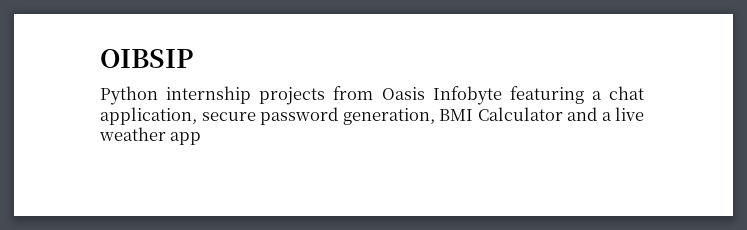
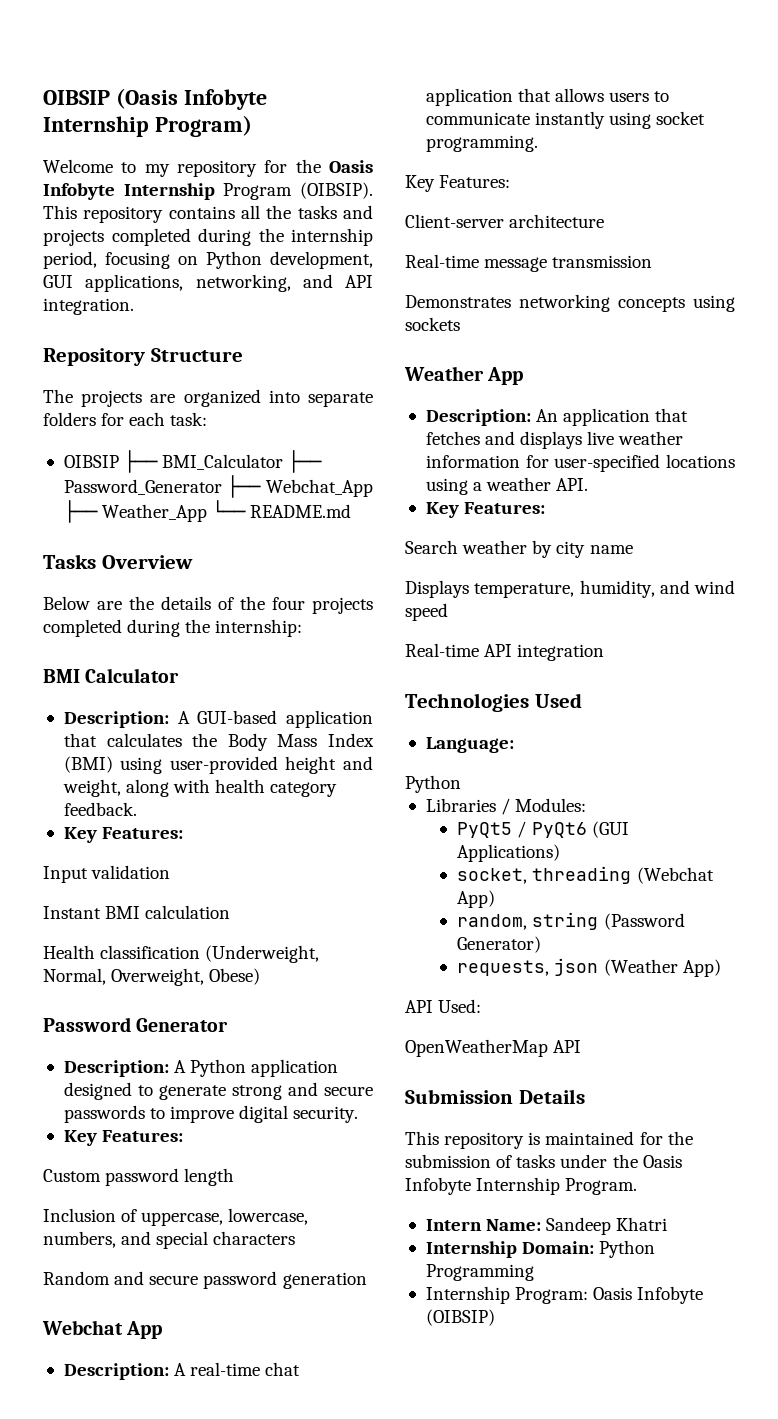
- OIBSIP
- Python internship projects from Oasis Infobyte featuring a chat application, secure password generation, BMI Calculator and a live weather app
+ OIBSIP (Oasis Infobyte Internship Program)
+ Welcome to my repository for the Oasis Infobyte Internship Program (OIBSIP). This repository contains all the tasks and projects completed during the internship period, focusing on Python development, GUI applications, networking, and API integration.
+ Repository Structure
+ The projects are organized into separate folders for each task:
+ OIBSIP ├── BMI_Calculator ├── Password_Generator ├── Webchat_App ├── Weather_App └── README.md
+ Tasks Overview
+ Below are the details of the four projects completed during the internship:
+ BMI Calculator
+ Description: A GUI-based application that calculates the Body Mass Index (BMI) using user-provided height and weight, along with health category feedback.
+ Key Features:
+ Input validation
+ Instant BMI calculation
+ Health classification (Underweight, Normal, Overweight, Obese)
+ Password Generator
+ Description: A Python application designed to generate strong and secure passwords to improve digital security.
+ Key Features:
+ Custom password length
+ Inclusion of uppercase, lowercase, numbers, and special characters
+ Random and secure password generation
+ Webchat App
+ Description: A real-time chat application that allows users to communicate instantly using socket programming.
+ Key Features:
+ Client-server architecture
+ Real-time message transmission
+ Demonstrates networking concepts using sockets
+ Weather App
+ Description: An application that fetches and displays live weather information for user-specified locations using a weather API.
+ Key Features:
+ Search weather by city name
+ Displays temperature, humidity, and wind speed
+ Real-time API integration
+ Technologies Used
+ Language:
+ Python
+ Libraries / Modules:
+ PyQt5 / PyQt6 (GUI Applications)
+ socket, threading (Webchat App)
+ random, string (Password Generator)
+ requests, json (Weather App)
+ API Used:
+ OpenWeatherMap API
+ Submission Details
+ This repository is maintained for the submission of tasks under the Oasis Infobyte Internship Program.
+ Intern Name: Sandeep Khatri
+ Internship Domain: Python Programming
+ Internship Program: Oasis Infobyte (OIBSIP)

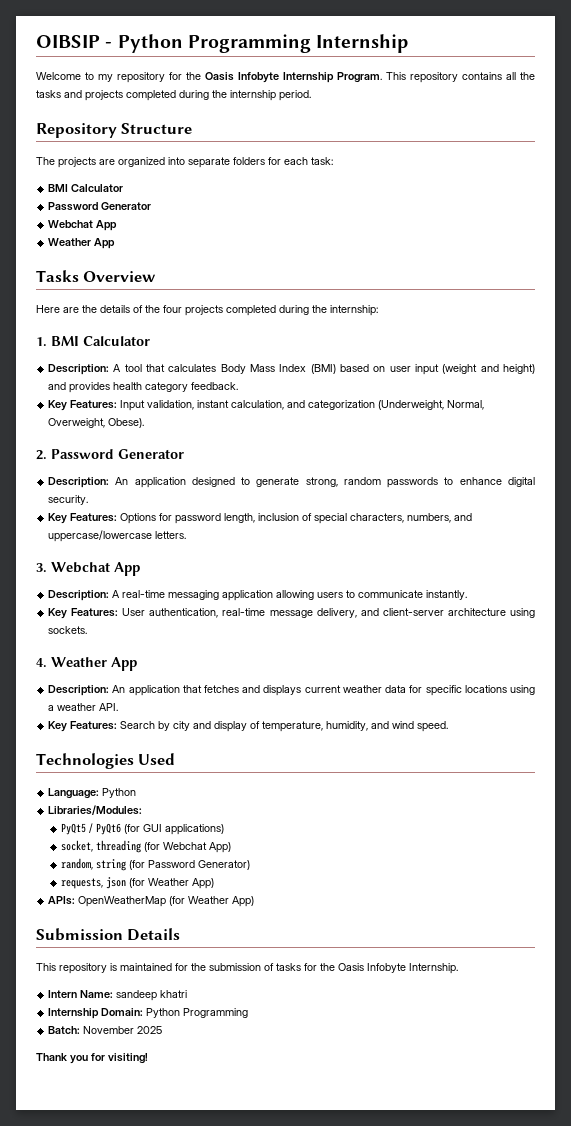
- OIBSIP (Oasis Infobyte Internship Program)
+ OIBSIP - Python Programming Internship
- Welcome to my repository for the Oasis Infobyte Internship Program (OIBSIP).
+ Welcome to my repository for the Oasis Infobyte Internship Program.
- This repository contains all the tasks and projects completed during the internship period, focusing on Python development, GUI applications, networking, and API integration.
+ This repository contains all the tasks and projects completed during the internship period.
  The projects are organized into separate folders for each task:
- OIBSIP ├── BMI_Calculator ├── Password_Generator ├── Webchat_App ├── Weather_App └── README.md
+ BMI Calculator
+ Password Generator
+ Webchat App
+ Weather App
- Below are the details of the four projects completed during the internship:
+ Here are the details of the four projects completed during the internship:
- BMI Calculator
+ 1. BMI Calculator
- Description: A GUI-based application that calculates the Body Mass Index (BMI) using user-provided height and weight, along with health category feedback.
- Key Features:
- Input validation
- Instant BMI calculation
- Health classification (Underweight, Normal, Overweight, Obese)
- Password Generator
+ Description: A tool that calculates Body Mass Index (BMI) based on user input (weight and height) and provides health category feedback.
+ Key Features: Input validation, instant calculation, and categorization (Underweight, Normal, Overweight, Obese).
+ 2. Password Generator
- Description: A Python application designed to generate strong and secure passwords to improve digital security.
- Key Features:
- Custom password length
- Inclusion of uppercase, lowercase, numbers, and special characters
- Random and secure password generation
- Webchat App
+ Description: An application designed to generate strong, random passwords to enhance digital security.
+ Key Features: Options for password length, inclusion of special characters, numbers, and uppercase/lowercase letters.
+ 3. Webchat App
- Description: A real-time chat application that allows users to communicate instantly using socket programming.
- Key Features:
- Client-server architecture
- Real-time message transmission
- Demonstrates networking concepts using sockets
- Weather App
+ Description: A real-time messaging application allowing users to communicate instantly.
+ Key Features: User authentication, real-time message delivery, and client-server architecture using sockets.
+ 4. Weather App
- Description: An application that fetches and displays live weather information for user-specified locations using a weather API.
- Key Features:
- Search weather by city name
- Displays temperature, humidity, and wind speed
- Real-time API integration
+ Description: An application that fetches and displays current weather data for specific locations using a weather API.
+ Key Features: Search by city and display of temperature, humidity, and wind speed.
- Language:
- Python
+ Language: Python
- Libraries / Modules:
+ Libraries/Modules:
- PyQt5 / PyQt6 (GUI Applications)
+ PyQt5 / PyQt6 (for GUI applications)
- socket, threading (Webchat App)
+ socket, threading (for Webchat App)
- random, string (Password Generator)
+ random, string (for Password Generator)
- requests, json (Weather App)
- API Used:
- OpenWeatherMap API
+ requests, json (for Weather App)
+ APIs: OpenWeatherMap (for Weather App)
- This repository is maintained for the submission of tasks under the Oasis Infobyte Internship Program.
+ This repository is maintained for the submission of tasks for the Oasis Infobyte Internship.
- Intern Name: Sandeep Khatri
+ Intern Name: sandeep khatri
- Internship Program: Oasis Infobyte (OIBSIP)
+ Batch: November 2025
+ Thank you for visiting!

